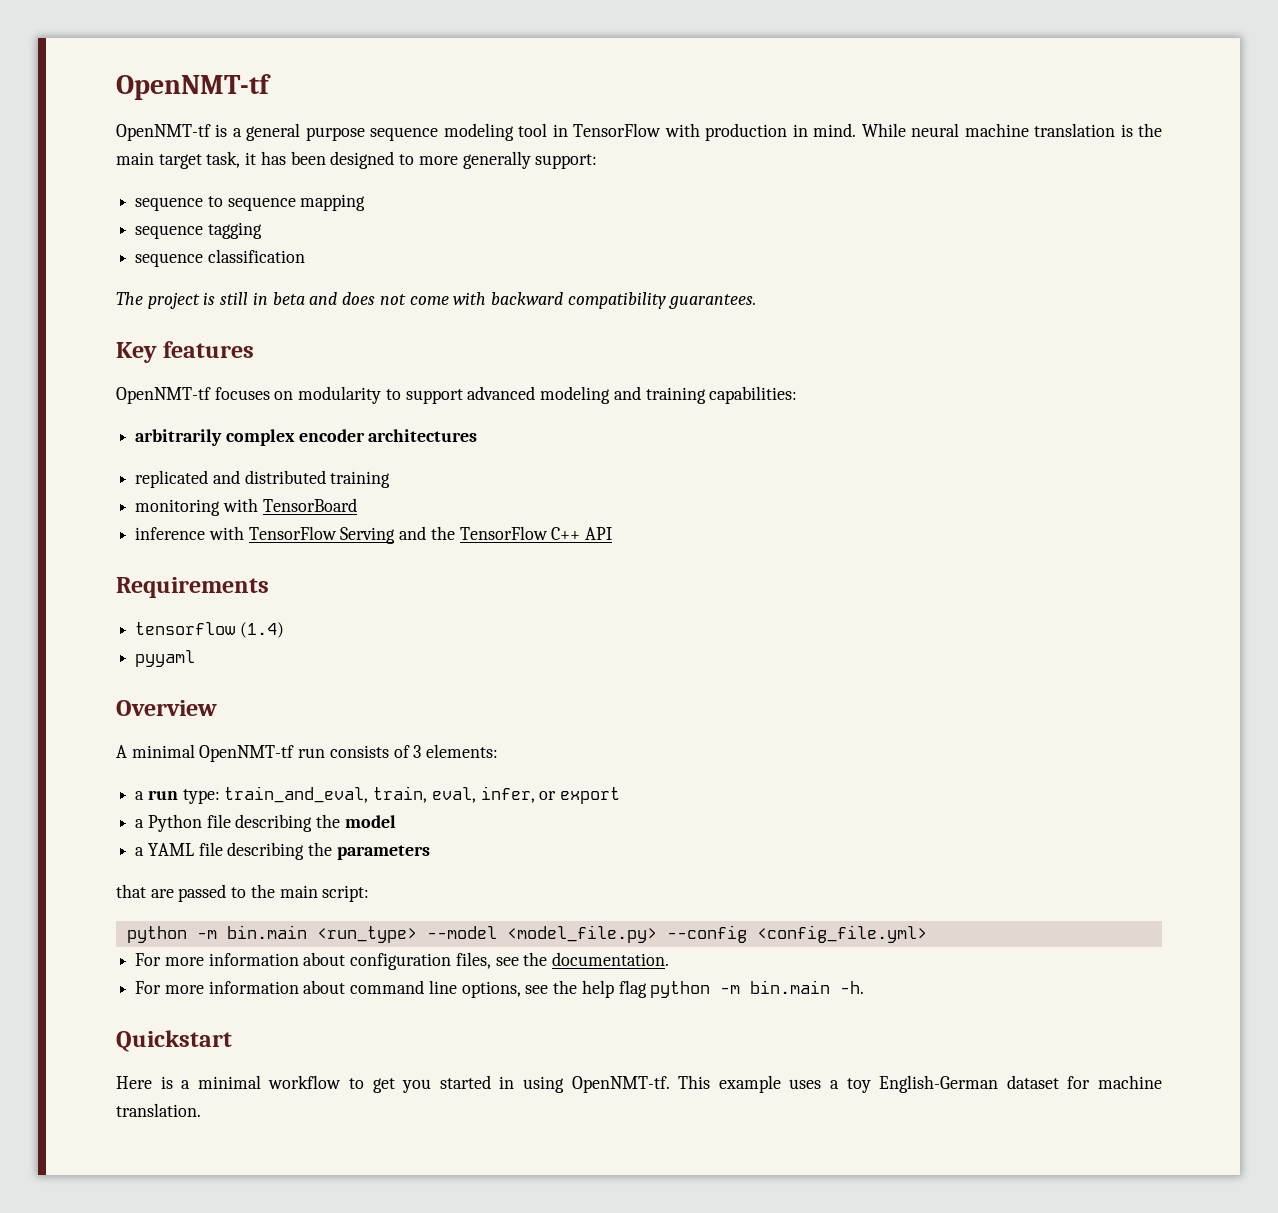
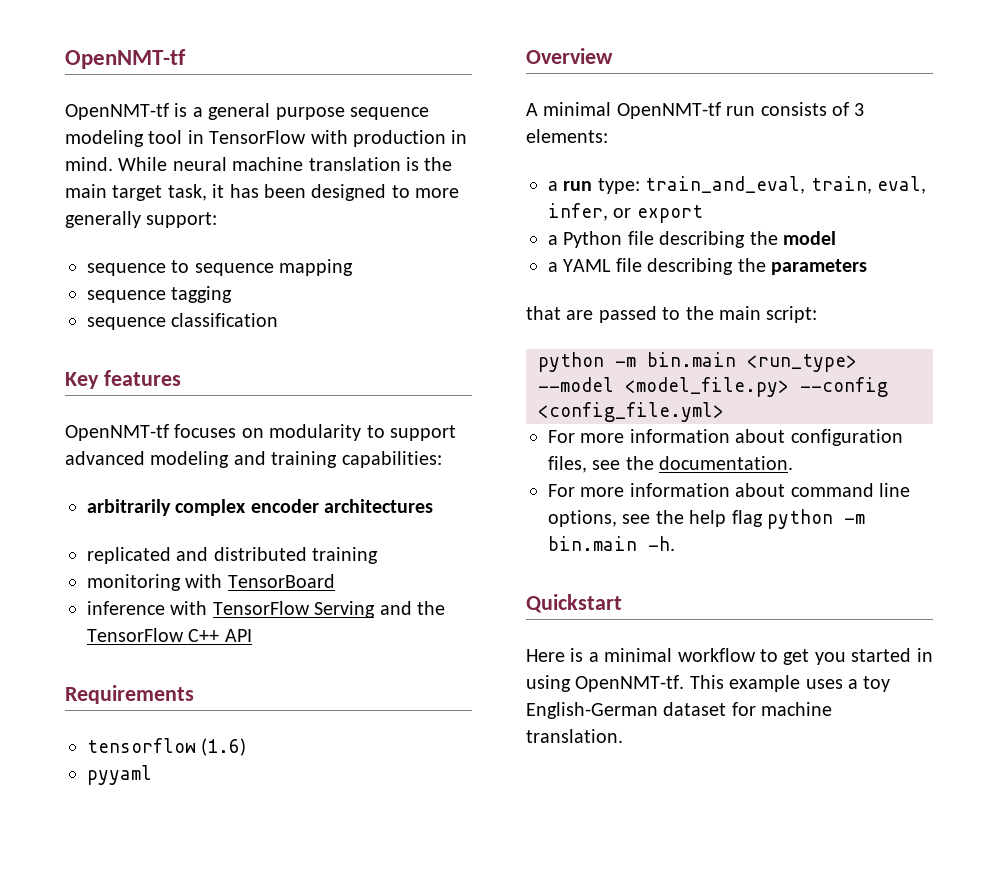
- The project is still in beta and does not come with backward compatibility guarantees.
- tensorflow (1.4)
+ tensorflow (1.6)

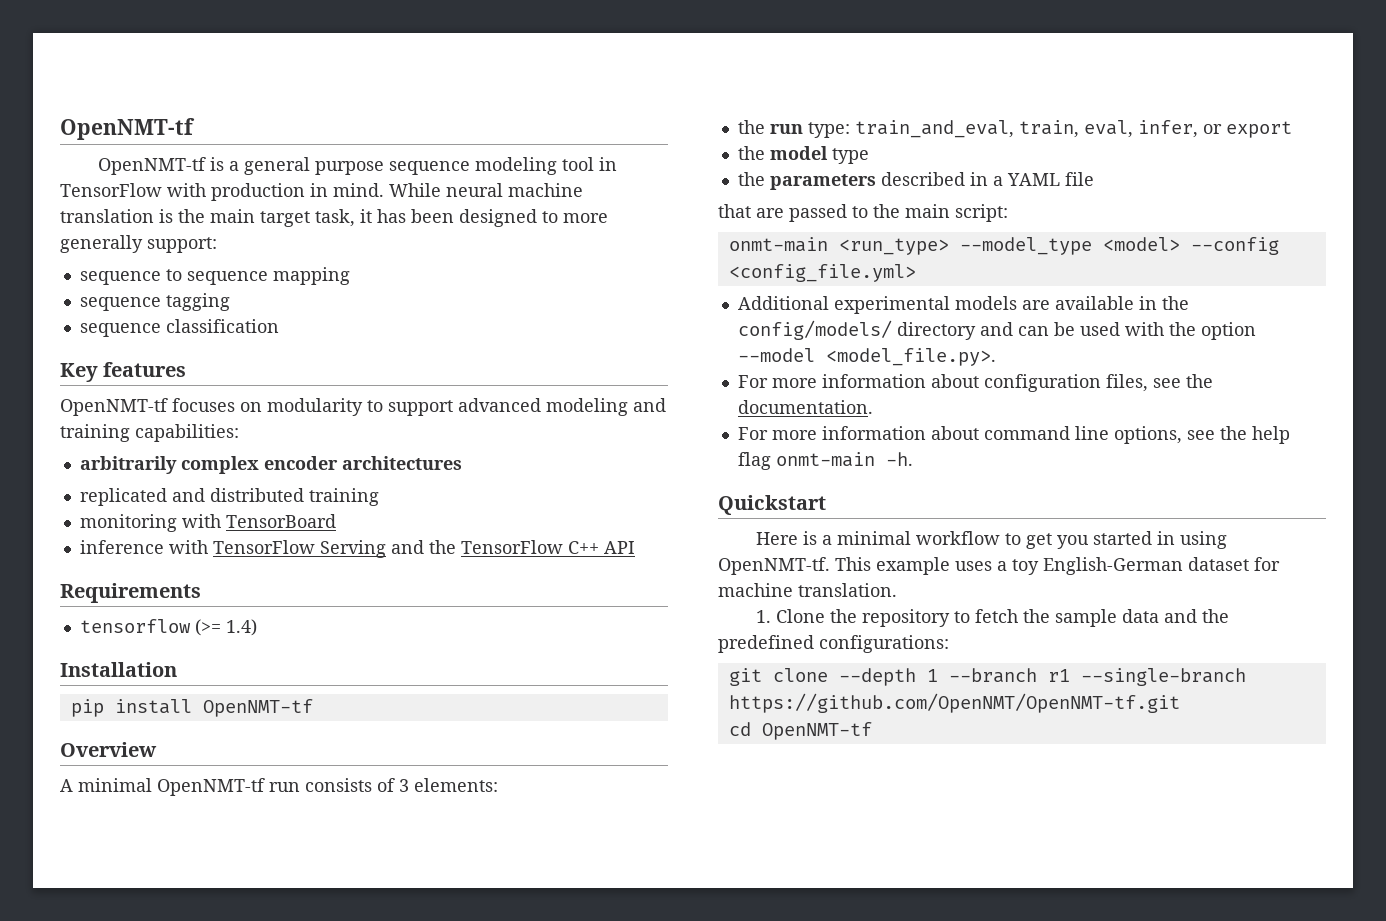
- tensorflow (1.6)
- pyyaml
+ tensorflow (>= 1.4)
+ Installation
+ pip install OpenNMT-tf
- a run type: train_and_eval, train, eval, infer, or export
+ the run type: train_and_eval, train, eval, infer, or export
- a Python file describing the model
- a YAML file describing the parameters
+ the model type
+ the parameters described in a YAML file
- python -m bin.main <run_type> --model <model_file.py> --config <config_file.yml>
+ onmt-main <run_type> --model_type <model> --config <config_file.yml>
+ Additional experimental models are available in the config/models/ directory and can be used with the option --model <model_file.py>.
- For more information about command line options, see the help flag python -m bin.main -h.
+ For more information about command line options, see the help flag onmt-main -h.
+ 1. Clone the repository to fetch the sample data and the predefined configurations:
+ git clone --depth 1 --branch r1 --single-branch https://github.com/OpenNMT/OpenNMT-tf.git
+ cd OpenNMT-tf

